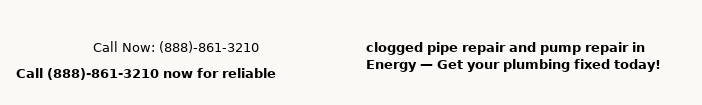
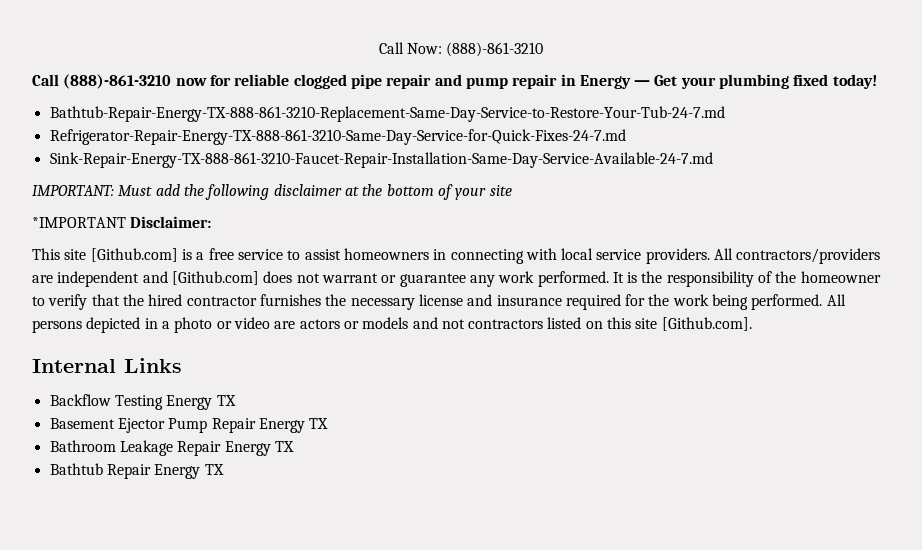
+ Bathtub-Repair-Energy-TX-888-861-3210-Replacement-Same-Day-Service-to-Restore-Your-Tub-24-7.md
+ Refrigerator-Repair-Energy-TX-888-861-3210-Same-Day-Service-for-Quick-Fixes-24-7.md
+ Sink-Repair-Energy-TX-888-861-3210-Faucet-Repair-Installation-Same-Day-Service-Available-24-7.md
+ IMPORTANT: Must add the following disclaimer at the bottom of your site
+ *IMPORTANT Disclaimer:
+ This site [Github.com] is a free service to assist homeowners in connecting with local service providers. All contractors/providers are independent and [Github.com] does not warrant or guarantee any work performed. It is the responsibility of the homeowner to verify that the hired contractor furnishes the necessary license and insurance required for the work being performed. All persons depicted in a photo or video are actors or models and not contractors listed on this site [Github.com].
+ Internal Links
+ Backflow Testing Energy TX
+ Basement Ejector Pump Repair Energy TX
+ Bathroom Leakage Repair Energy TX
+ Bathtub Repair Energy TX

